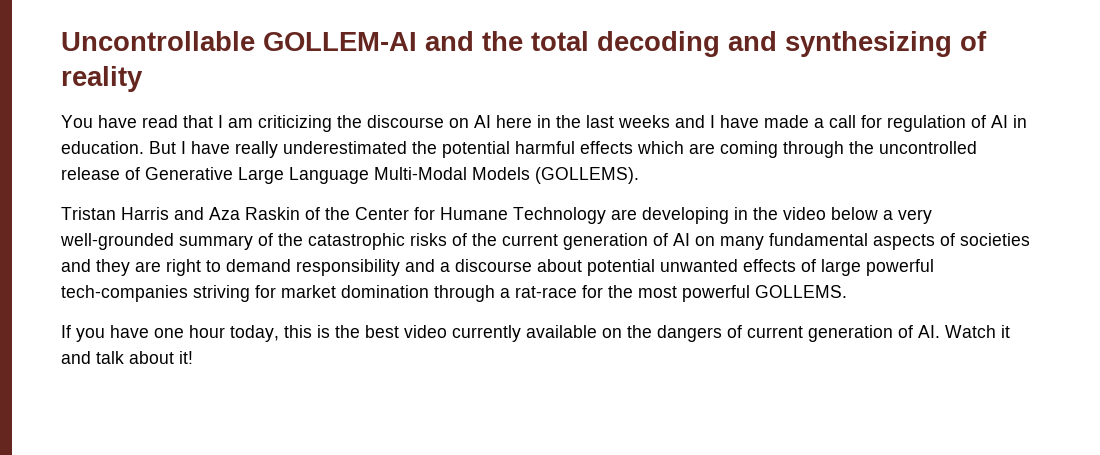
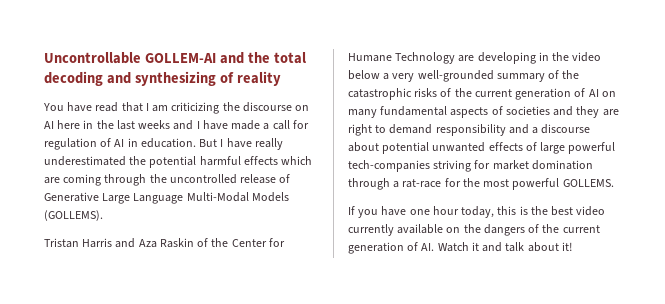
- If you have one hour today, this is the best video currently available on the dangers of current generation of AI. Watch it and talk about it!
+ If you have one hour today, this is the best video currently available on the dangers of the current generation of AI. Watch it and talk about it!

